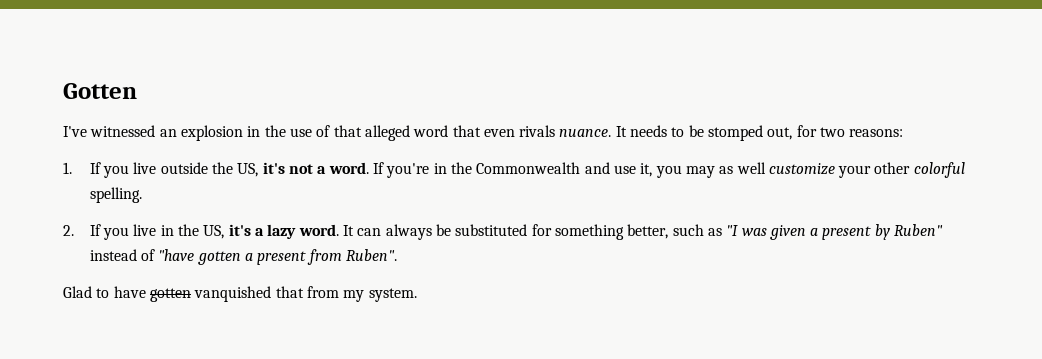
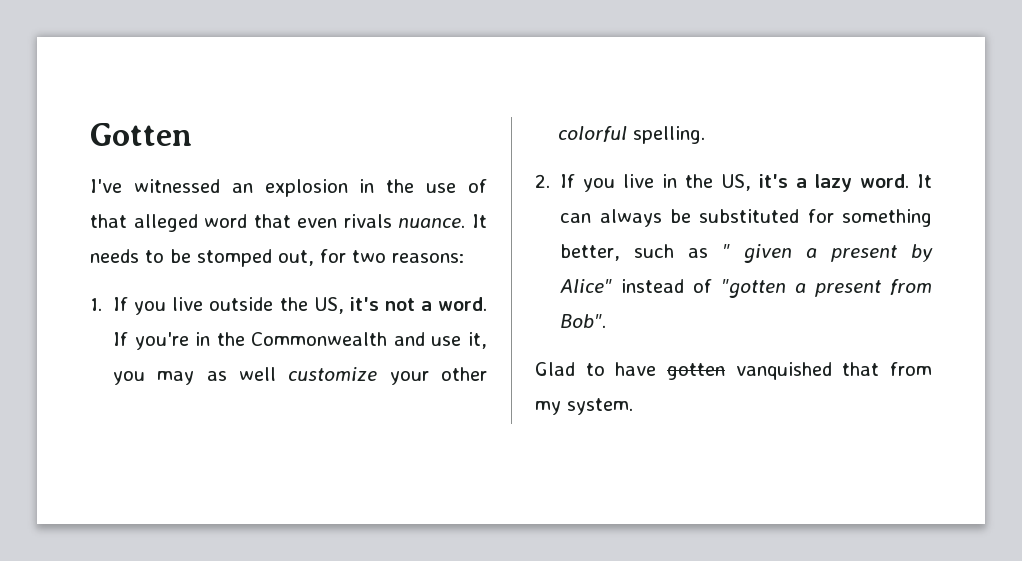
- It can always be substituted for something better, such as "I was given a present by Ruben" instead of "have gotten a present from Ruben".
+ It can always be substituted for something better, such as " given a present by Alice" instead of "gotten a present from Bob".

